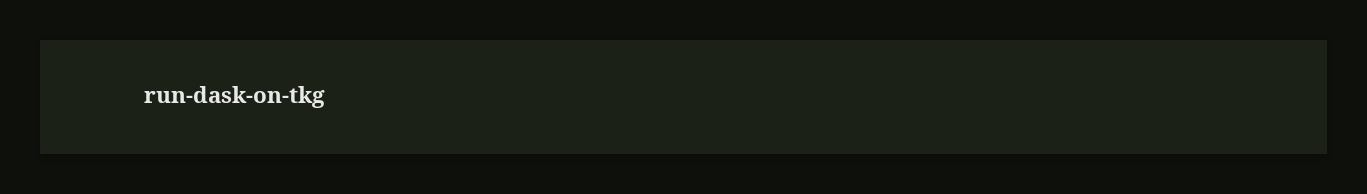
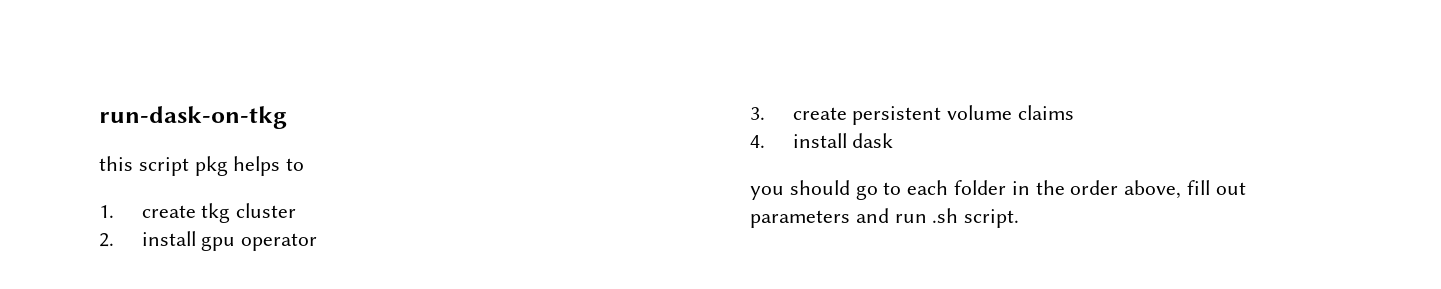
+ this script pkg helps to
+ 1. create tkg cluster
+ 2. install gpu operator
+ 3. create persistent volume claims
+ 4. install dask
+ you should go to each folder in the order above, fill out parameters and run .sh script.

